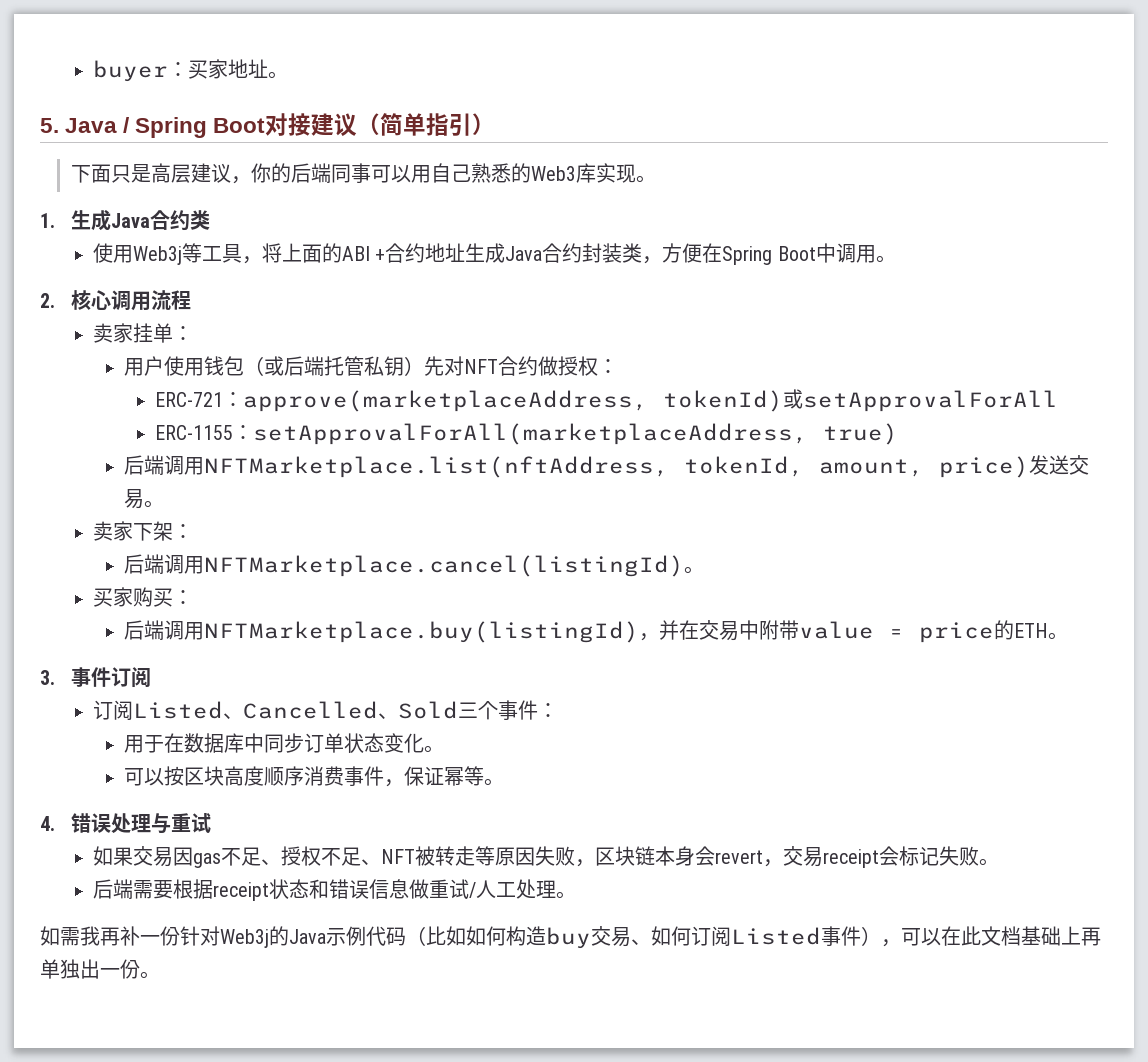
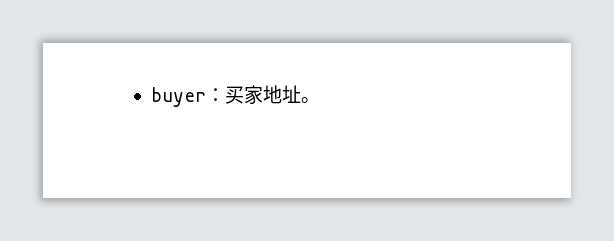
- 5. Java / Spring Boot对接建议（简单指引）
- 下面只是高层建议，你的后端同事可以用自己熟悉的Web3库实现。
- 1.生成Java合约类
- 使用Web3j等工具，将上面的ABI +合约地址生成Java合约封装类，方便在Spring Boot中调用。
- 2.核心调用流程
- 卖家挂单：
- 用户使用钱包（或后端托管私钥）先对NFT合约做授权：
- ERC‑721：approve(marketplaceAddress, tokenId)或setApprovalForAll
- ERC‑1155：setApprovalForAll(marketplaceAddress, true)
- 后端调用NFTMarketplace.list(nftAddress, tokenId, amount, price)发送交易。
- 卖家下架：
- 后端调用NFTMarketplace.cancel(listingId)。
- 买家购买：
- 后端调用NFTMarketplace.buy(listingId)，并在交易中附带value = price的ETH。
- 3.事件订阅
- 订阅Listed、Cancelled、Sold三个事件：
- 用于在数据库中同步订单状态变化。
- 可以按区块高度顺序消费事件，保证幂等。
- 4.错误处理与重试
- 如果交易因gas不足、授权不足、NFT被转走等原因失败，区块链本身会revert，交易receipt会标记失败。
- 后端需要根据receipt状态和错误信息做重试/人工处理。
- 如需我再补一份针对Web3j的Java示例代码（比如如何构造buy交易、如何订阅Listed事件），可以在此文档基础上再单独出一份。

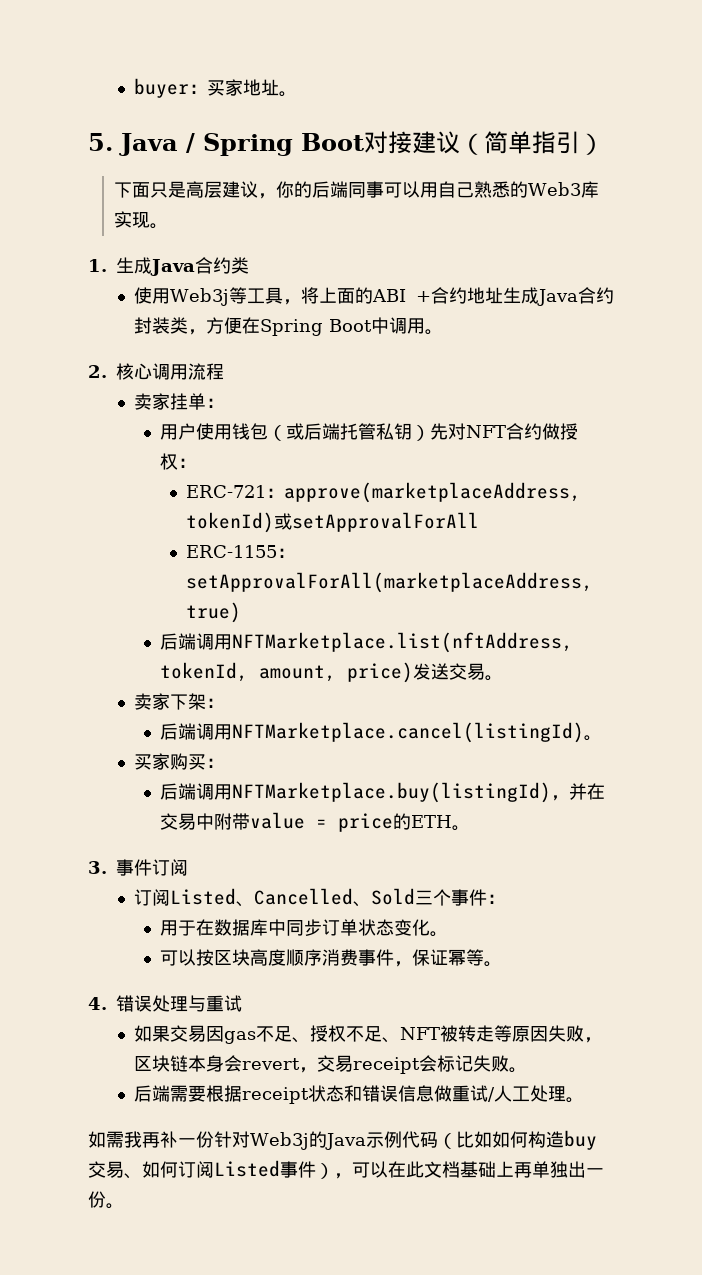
+ 5. Java / Spring Boot对接建议（简单指引）
+ 下面只是高层建议，你的后端同事可以用自己熟悉的Web3库实现。
+ 1.生成Java合约类
+ 使用Web3j等工具，将上面的ABI +合约地址生成Java合约封装类，方便在Spring Boot中调用。
+ 2.核心调用流程
+ 卖家挂单：
+ 用户使用钱包（或后端托管私钥）先对NFT合约做授权：
+ ERC‑721：approve(marketplaceAddress, tokenId)或setApprovalForAll
+ ERC‑1155：setApprovalForAll(marketplaceAddress, true)
+ 后端调用NFTMarketplace.list(nftAddress, tokenId, amount, price)发送交易。
+ 卖家下架：
+ 后端调用NFTMarketplace.cancel(listingId)。
+ 买家购买：
+ 后端调用NFTMarketplace.buy(listingId)，并在交易中附带value = price的ETH。
+ 3.事件订阅
+ 订阅Listed、Cancelled、Sold三个事件：
+ 用于在数据库中同步订单状态变化。
+ 可以按区块高度顺序消费事件，保证幂等。
+ 4.错误处理与重试
+ 如果交易因gas不足、授权不足、NFT被转走等原因失败，区块链本身会revert，交易receipt会标记失败。
+ 后端需要根据receipt状态和错误信息做重试/人工处理。
+ 如需我再补一份针对Web3j的Java示例代码（比如如何构造buy交易、如何订阅Listed事件），可以在此文档基础上再单独出一份。

